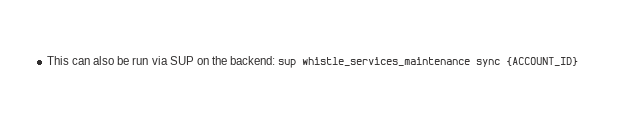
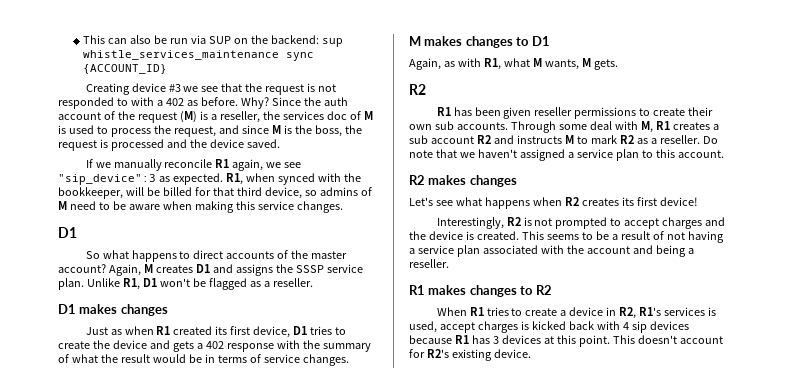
+ Creating device #3 we see that the request is not responded to with a 402 as before. Why? Since the auth account of the request (M) is a reseller, the services doc of M is used to process the request, and since M is the boss, the request is processed and the device saved.
+ If we manually reconcile R1 again, we see "sip_device":3 as expected. R1, when synced with the bookkeeper, will be billed for that third device, so admins of M need to be aware when making this service changes.
+ D1
+ So what happens to direct accounts of the master account? Again, M creates D1 and assigns the SSSP service plan. Unlike R1, D1 won't be flagged as a reseller.
+ D1 makes changes
+ Just as when R1 created its first device, D1 tries to create the device and gets a 402 response with the summary of what the result would be in terms of service changes.
+ M makes changes to D1
+ Again, as with R1, what M wants, M gets.
+ R2
+ R1 has been given reseller permissions to create their own sub accounts. Through some deal with M, R1 creates a sub account R2 and instructs M to mark R2 as a reseller. Do note that we haven't assigned a service plan to this account.
+ R2 makes changes
+ Let's see what happens when R2 creates its first device!
+ Interestingly, R2 is not prompted to accept charges and the device is created. This seems to be a result of not having a service plan associated with the account and being a reseller.
+ R1 makes changes to R2
+ When R1 tries to create a device in R2, R1's services is used, accept charges is kicked back with 4 sip devices because R1 has 3 devices at this point. This doesn't account for R2's existing device.

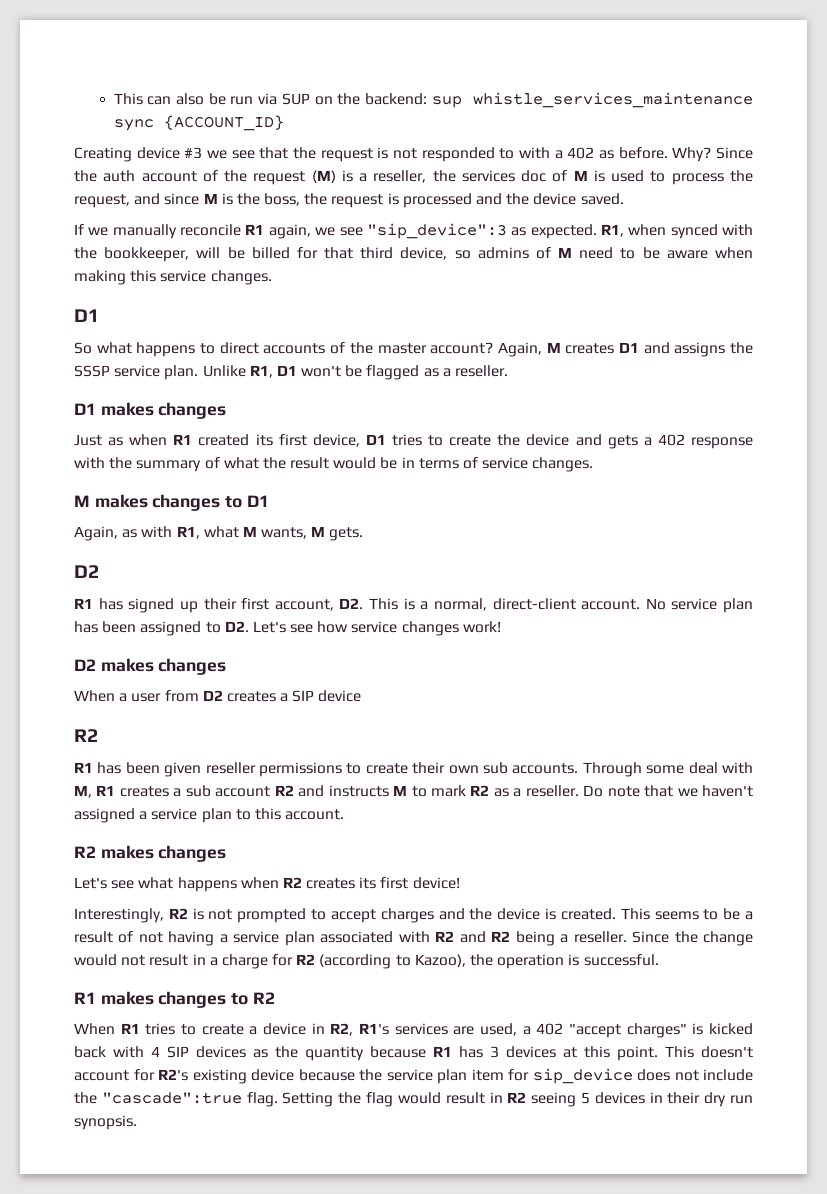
  Again, as with R1, what M wants, M gets.
+ D2
+ R1 has signed up their first account, D2. This is a normal, direct-client account. No service plan has been assigned to D2. Let's see how service changes work!
+ D2 makes changes
+ When a user from D2 creates a SIP device
- This seems to be a result of not having a service plan associated with the account and being a reseller.
+ This seems to be a result of not having a service plan associated with R2 and R2 being a reseller. Since the change would not result in a charge for R2 (according to Kazoo), the operation is successful.
- When R1 tries to create a device in R2, R1's services is used, accept charges is kicked back with 4 sip devices because R1 has 3 devices at this point.
+ When R1 tries to create a device in R2, R1's services are used, a 402 "accept charges" is kicked back with 4 SIP devices as the quantity because R1 has 3 devices at this point.
- This doesn't account for R2's existing device.
+ This doesn't account for R2's existing device because the service plan item for sip_device does not include the "cascade":true flag. Setting the flag would result in R2 seeing 5 devices in their dry run synopsis.

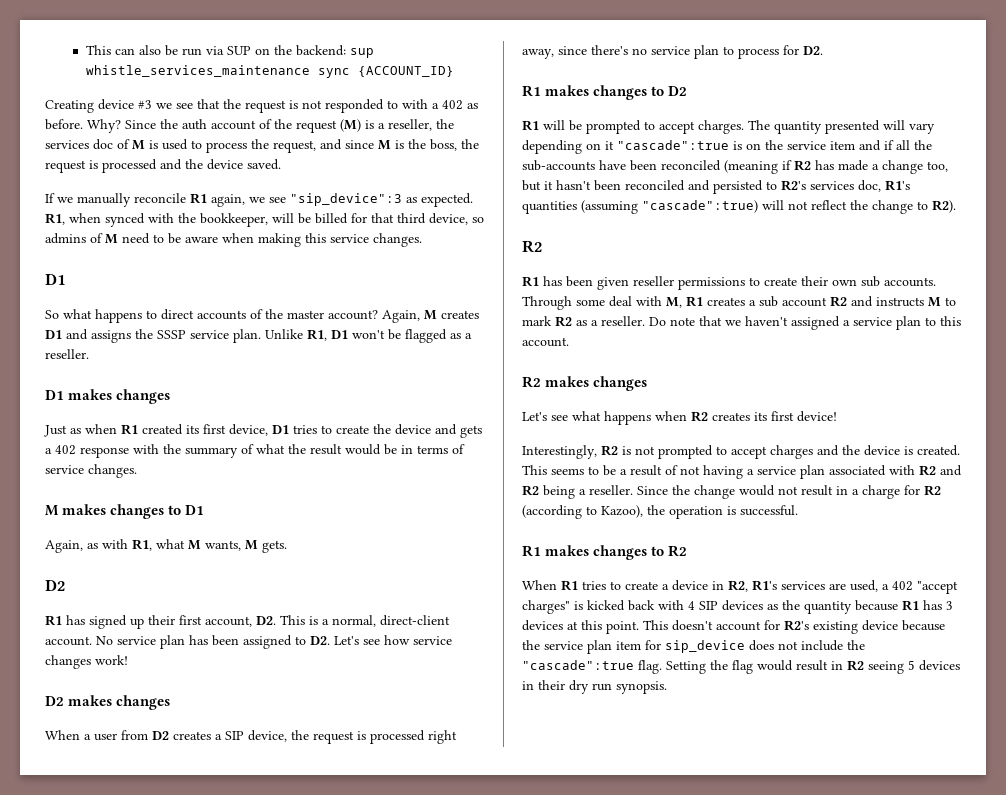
- When a user from D2 creates a SIP device
+ When a user from D2 creates a SIP device, the request is processed right away, since there's no service plan to process for D2.
+ R1 makes changes to D2
+ R1 will be prompted to accept charges. The quantity presented will vary depending on it "cascade":true is on the service item and if all the sub-accounts have been reconciled (meaning if R2 has made a change too, but it hasn't been reconciled and persisted to R2's services doc, R1's quantities (assuming "cascade":true) will not reflect the change to R2).

